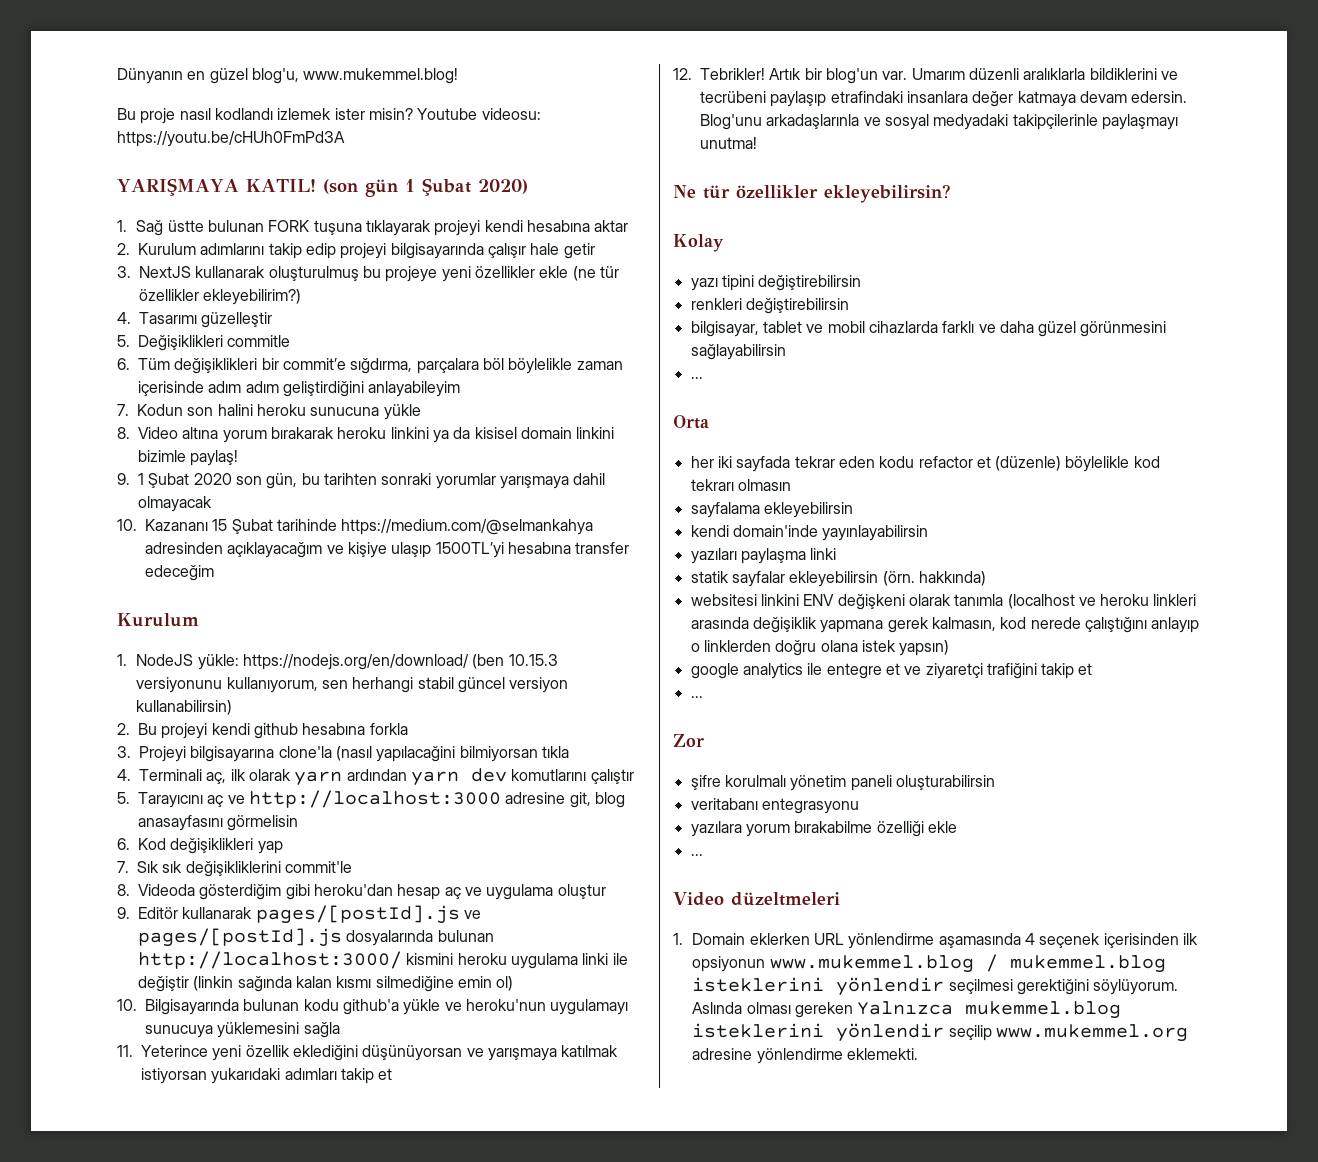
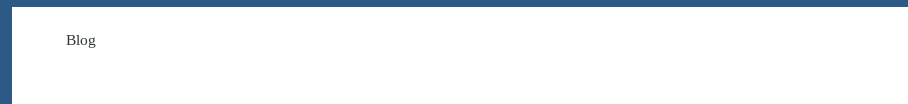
- Dünyanın en güzel blog'u, www.mukemmel.blog!
- Bu proje nasıl kodlandı izlemek ister misin? Youtube videosu: https://youtu.be/cHUh0FmPd3A
- YARIŞMAYA KATIL! (son gün 1 Şubat 2020)
- 1. Sağ üstte bulunan FORK tuşuna tıklayarak projeyi kendi hesabına aktar
- 2. Kurulum adımlarını takip edip projeyi bilgisayarında çalışır hale getir
- 3. NextJS kullanarak oluşturulmuş bu projeye yeni özellikler ekle (ne tür özellikler ekleyebilirim?)
- 4. Tasarımı güzelleştir
- 5. Değişiklikleri commitle
- 6. Tüm değişiklikleri bir commit’e sığdırma, parçalara böl böylelikle zaman içerisinde adım adım geliştirdiğini anlayabileyim
- 7. Kodun son halini heroku sunucuna yükle
- 8. Video altına yorum bırakarak heroku linkini ya da kisisel domain linkini bizimle paylaş!
- 9. 1 Şubat 2020 son gün, bu tarihten sonraki yorumlar yarışmaya dahil olmayacak
- 10. Kazananı 15 Şubat tarihinde https://medium.com/@selmankahya adresinden açıklayacağım ve kişiye ulaşıp 1500TL’yi hesabına transfer edeceğim
- Kurulum
- 1. NodeJS yükle: https://nodejs.org/en/download/ (ben 10.15.3 versiyonunu kullanıyorum, sen herhangi stabil güncel versiyon kullanabilirsin)
- 2. Bu projeyi kendi github hesabına forkla
- 3. Projeyi bilgisayarına clone'la (nasıl yapılacağini bilmiyorsan tıkla
- 4. Terminali aç, ilk olarak yarn ardından yarn dev komutlarını çalıştır
- 5. Tarayıcını aç ve http://localhost:3000 adresine git, blog anasayfasını görmelisin
- 6. Kod değişiklikleri yap
- 7. Sık sık değişikliklerini commit'le
- 8. Videoda gösterdiğim gibi heroku'dan hesap aç ve uygulama oluştur
- 9. Editör kullanarak pages/[postId].js ve pages/[postId].js dosyalarında bulunan http://localhost:3000/ kismini heroku uygulama linki ile değiştir (linkin sağında kalan kısmı silmediğine emin ol)
- 10. Bilgisayarında bulunan kodu github'a yükle ve heroku'nun uygulamayı sunucuya yüklemesini sağla
- 11. Yeterince yeni özellik eklediğini düşünüyorsan ve yarışmaya katılmak istiyorsan yukarıdaki adımları takip et
- 12. Tebrikler! Artık bir blog'un var. Umarım düzenli aralıklarla bildiklerini ve tecrübeni paylaşıp etrafindaki insanlara değer katmaya devam edersin. Blog'unu arkadaşlarınla ve sosyal medyadaki takipçilerinle paylaşmayı unutma!
- Ne tür özellikler ekleyebilirsin?
- Kolay
- yazı tipini değiştirebilirsin
- renkleri değiştirebilirsin
- bilgisayar, tablet ve mobil cihazlarda farklı ve daha güzel görünmesini sağlayabilirsin
- ...
- Orta
- her iki sayfada tekrar eden kodu refactor et (düzenle) böylelikle kod tekrarı olmasın
- sayfalama ekleyebilirsin
- kendi domain'inde yayınlayabilirsin
- yazıları paylaşma linki
- statik sayfalar ekleyebilirsin (örn. hakkında)
- websitesi linkini ENV değişkeni olarak tanımla (localhost ve heroku linkleri arasında değişiklik yapmana gerek kalmasın, kod nerede çalıştığını anlayıp o linklerden doğru olana istek yapsın)
- google analytics ile entegre et ve ziyaretçi trafiğini takip et
- ...
- Zor
- şifre korulmalı yönetim paneli oluşturabilirsin
- veritabanı entegrasyonu
- yazılara yorum bırakabilme özelliği ekle
- ...
- Video düzeltmeleri
- 1. Domain eklerken URL yönlendirme aşamasında 4 seçenek içerisinden ilk opsiyonun www.mukemmel.blog / mukemmel.blog isteklerini yönlendir seçilmesi gerektiğini söylüyorum. Aslında olması gereken Yalnızca mukemmel.blog isteklerini yönlendir seçilip www.mukemmel.org adresine yönlendirme eklemekti.
+ Blog

